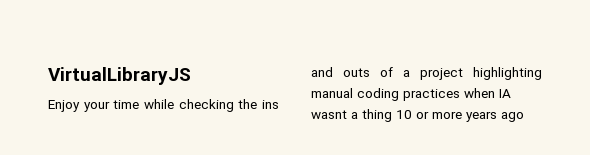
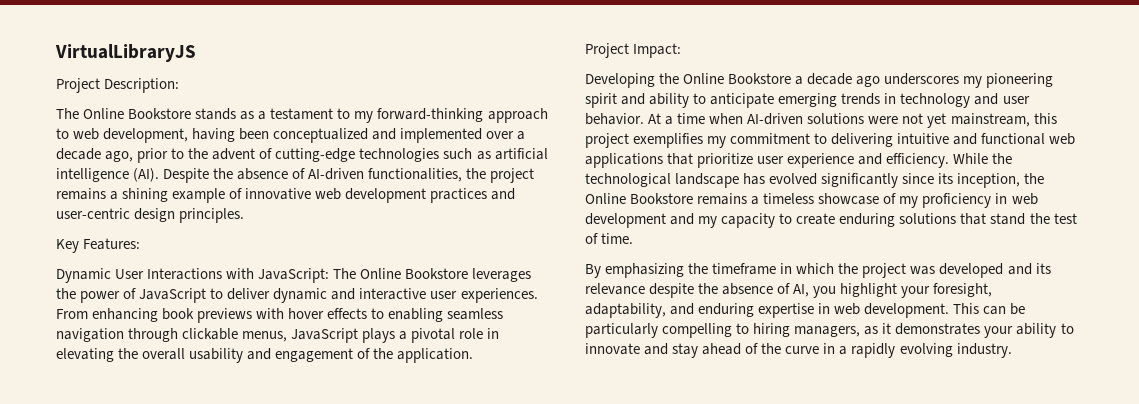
- Enjoy your time while checking the ins and outs of a project highlighting manual coding practices when IA wasnt a thing 10 or more years ago
+ Project Description:
+ The Online Bookstore stands as a testament to my forward-thinking approach to web development, having been conceptualized and implemented over a decade ago, prior to the advent of cutting-edge technologies such as artificial intelligence (AI). Despite the absence of AI-driven functionalities, the project remains a shining example of innovative web development practices and user-centric design principles.
+ Key Features:
+ Dynamic User Interactions with JavaScript: The Online Bookstore leverages the power of JavaScript to deliver dynamic and interactive user experiences. From enhancing book previews with hover effects to enabling seamless navigation through clickable menus, JavaScript plays a pivotal role in elevating the overall usability and engagement of the application.
+ Project Impact:
+ Developing the Online Bookstore a decade ago underscores my pioneering spirit and ability to anticipate emerging trends in technology and user behavior. At a time when AI-driven solutions were not yet mainstream, this project exemplifies my commitment to delivering intuitive and functional web applications that prioritize user experience and efficiency. While the technological landscape has evolved significantly since its inception, the Online Bookstore remains a timeless showcase of my proficiency in web development and my capacity to create enduring solutions that stand the test of time.
+ By emphasizing the timeframe in which the project was developed and its relevance despite the absence of AI, you highlight your foresight, adaptability, and enduring expertise in web development. This can be particularly compelling to hiring managers, as it demonstrates your ability to innovate and stay ahead of the curve in a rapidly evolving industry.

